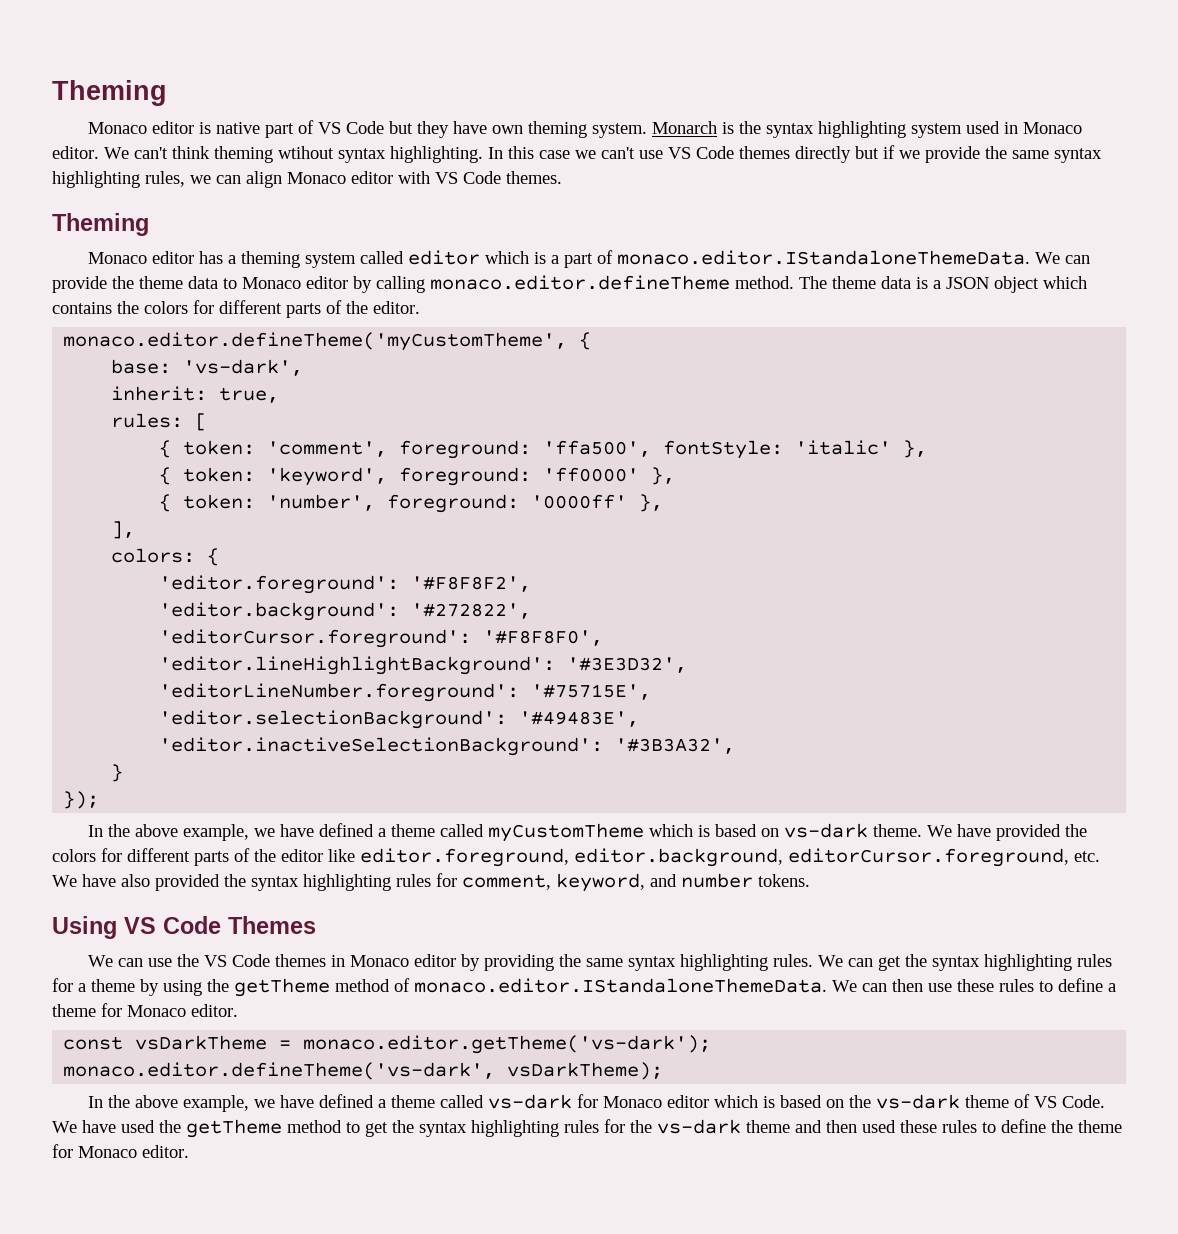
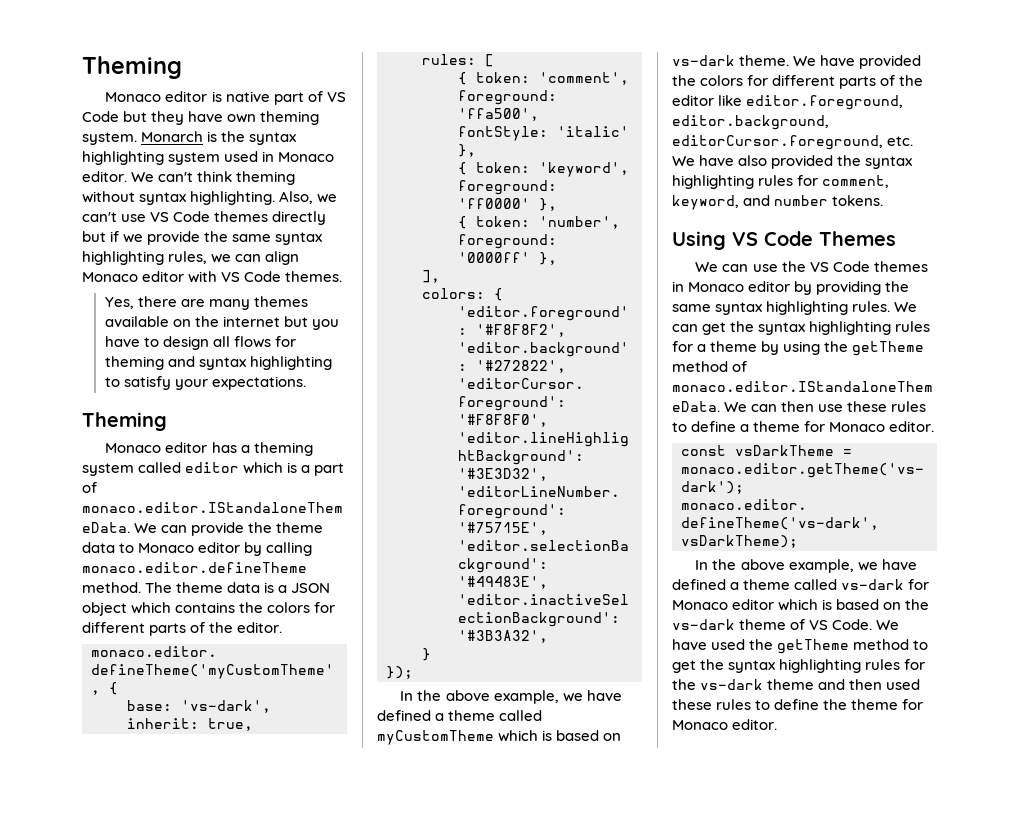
- We can't think theming wtihout syntax highlighting.
+ We can't think theming without syntax highlighting.
- In this case we can't use VS Code themes directly but if we provide the same syntax highlighting rules, we can align Monaco editor with VS Code themes.
+ Also, we can't use VS Code themes directly but if we provide the same syntax highlighting rules, we can align Monaco editor with VS Code themes.
+ Yes, there are many themes available on the internet but you have to design all flows for theming and syntax highlighting to satisfy your expectations.

